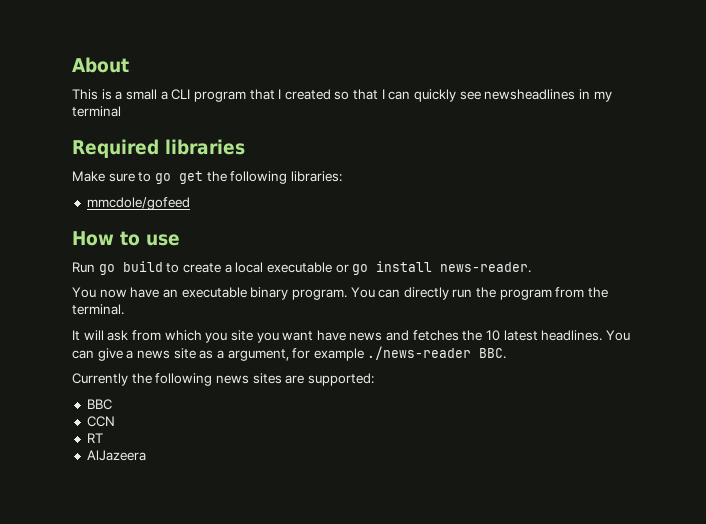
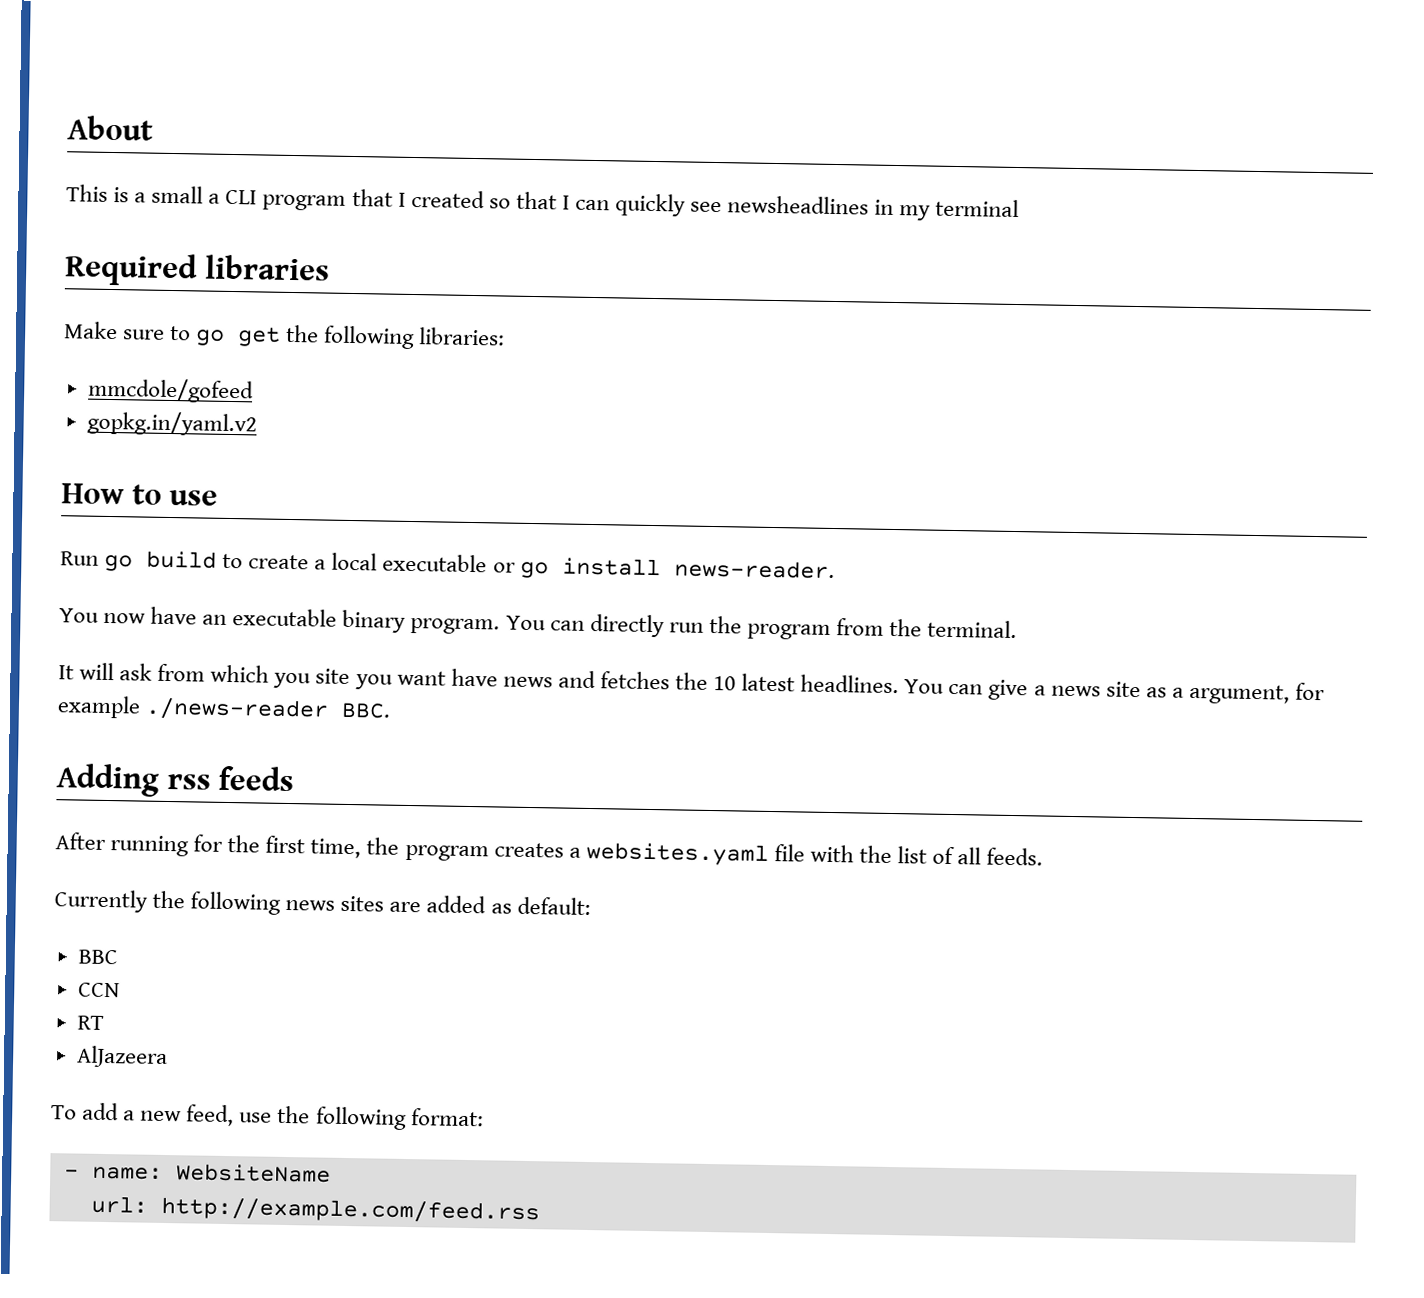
+ gopkg.in/yaml.v2
+ Adding rss feeds
+ After running for the first time, the program creates a websites.yaml file with the list of all feeds.
- Currently the following news sites are supported:
+ Currently the following news sites are added as default:
+ To add a new feed, use the following format:
+ - name: WebsiteName
+ url: http://example.com/feed.rss

